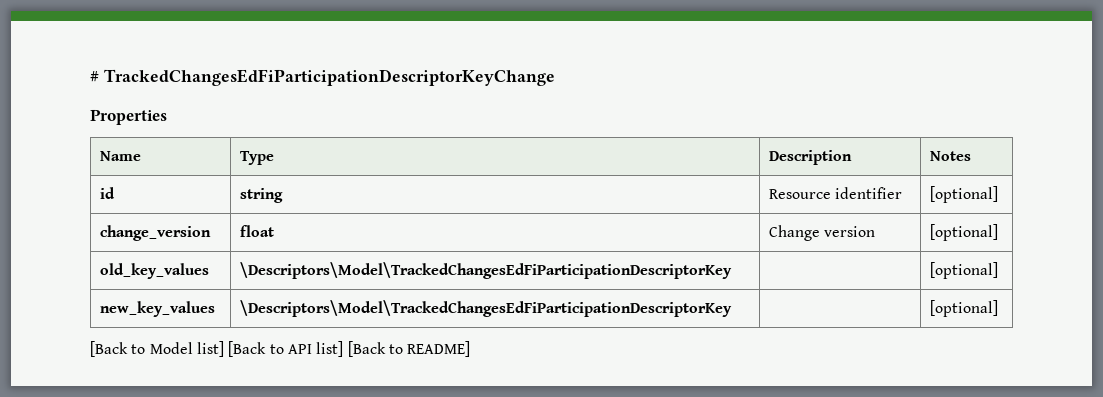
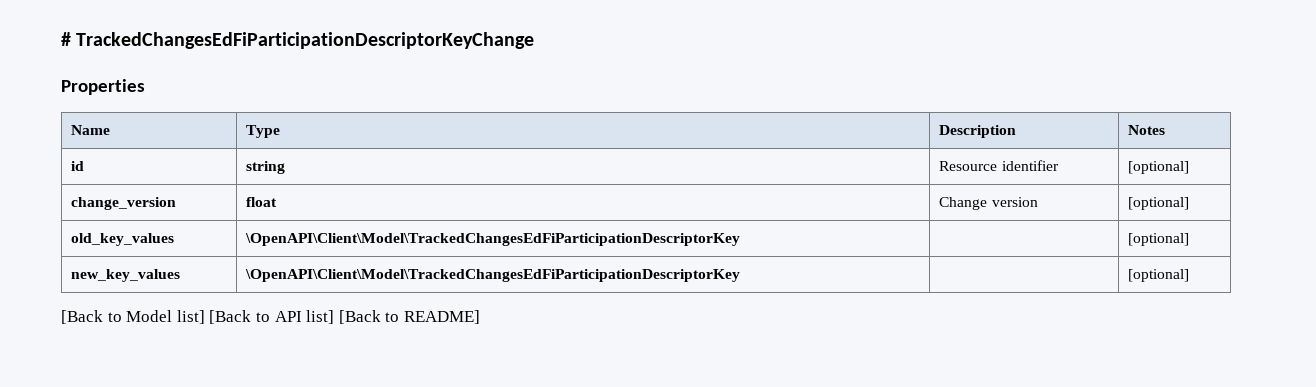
- old_key_values | \Descriptors\Model\TrackedChangesEdFiParticipationDescriptorKey | | [optional]
+ old_key_values | \OpenAPI\Client\Model\TrackedChangesEdFiParticipationDescriptorKey | | [optional]
- new_key_values | \Descriptors\Model\TrackedChangesEdFiParticipationDescriptorKey | | [optional]
+ new_key_values | \OpenAPI\Client\Model\TrackedChangesEdFiParticipationDescriptorKey | | [optional]

